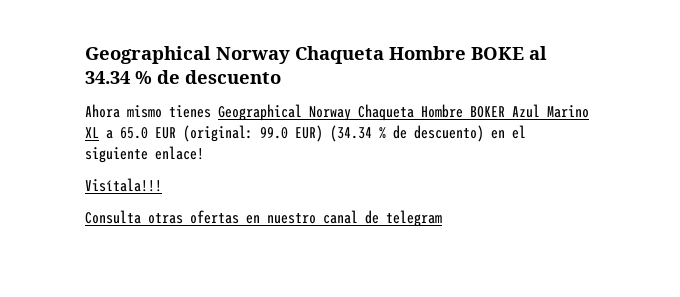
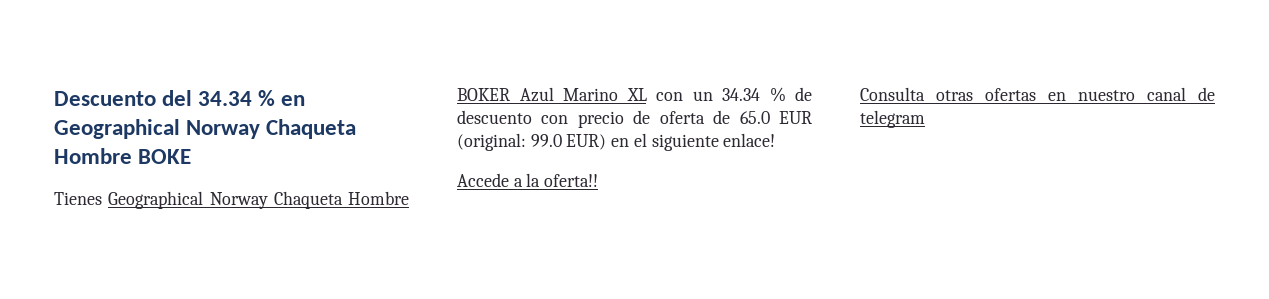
- Geographical Norway Chaqueta Hombre BOKE al 34.34 % de descuento
- Ahora mismo tienes Geographical Norway Chaqueta Hombre BOKER Azul Marino XL a 65.0 EUR (original: 99.0 EUR) (34.34 % de descuento) en el siguiente enlace!
+ Descuento del 34.34 % en Geographical Norway Chaqueta Hombre BOKE
+ Tienes Geographical Norway Chaqueta Hombre BOKER Azul Marino XL con un 34.34 % de descuento con precio de oferta de 65.0 EUR (original: 99.0 EUR) en el siguiente enlace!
- Visítala!!!
+ Accede a la oferta!!

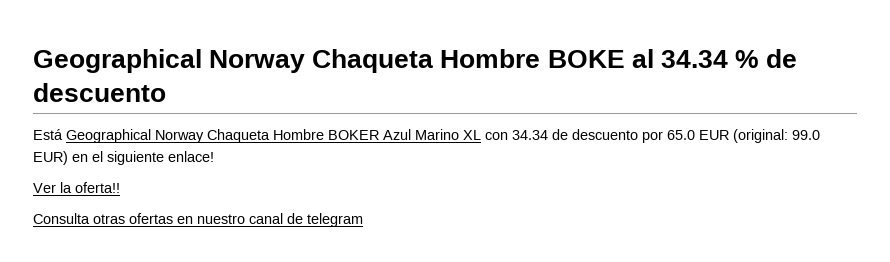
- Descuento del 34.34 % en Geographical Norway Chaqueta Hombre BOKE
- Tienes Geographical Norway Chaqueta Hombre BOKER Azul Marino XL con un 34.34 % de descuento con precio de oferta de 65.0 EUR (original: 99.0 EUR) en el siguiente enlace!
+ Geographical Norway Chaqueta Hombre BOKE al 34.34 % de descuento
+ Está Geographical Norway Chaqueta Hombre BOKER Azul Marino XL con 34.34 de descuento por 65.0 EUR (original: 99.0 EUR) en el siguiente enlace!
- Accede a la oferta!!
+ Ver la oferta!!

